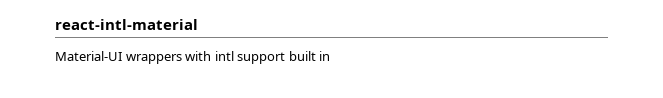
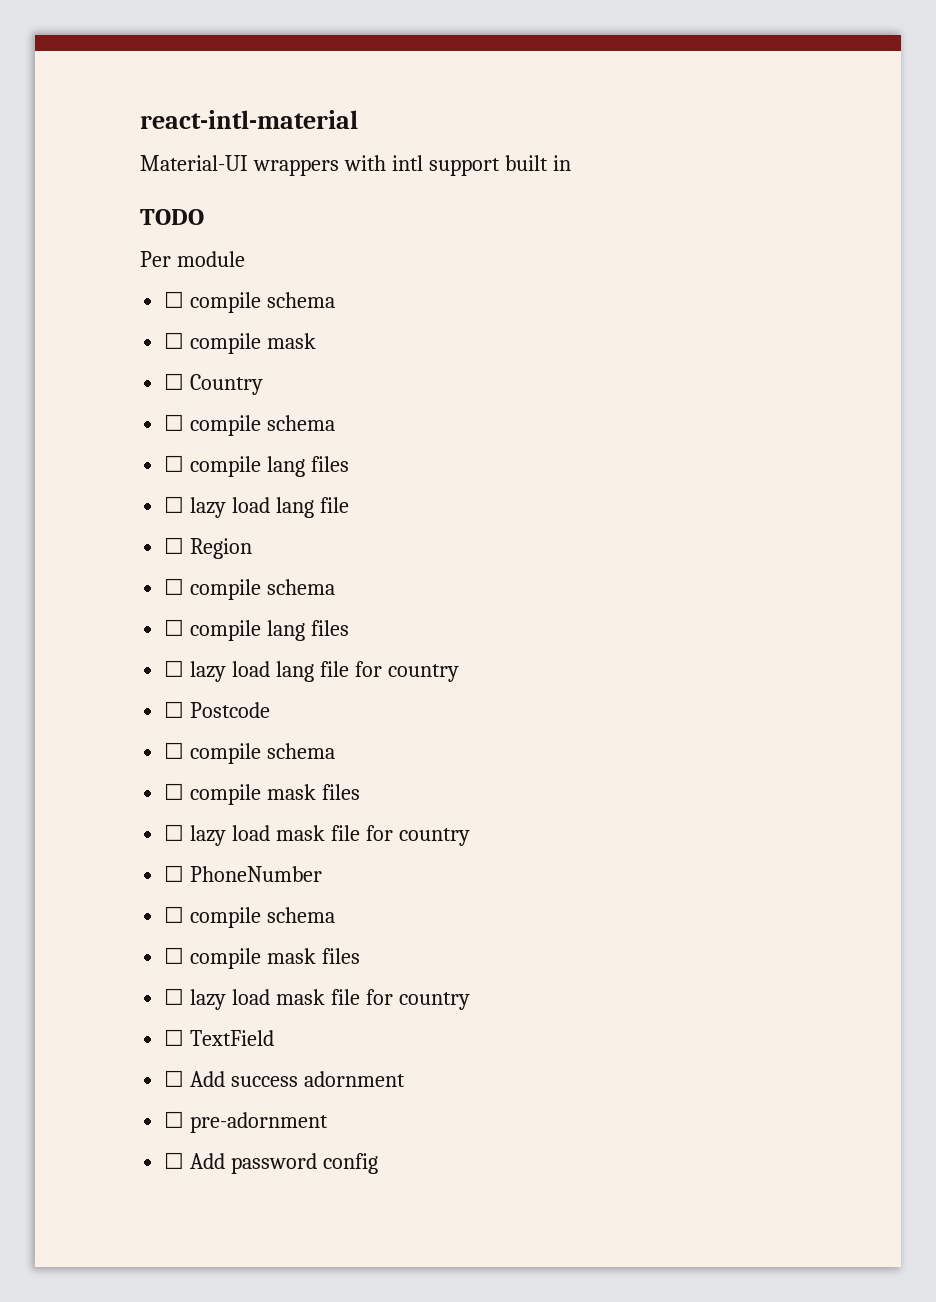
+ TODO
+ Per module
+ ☐ compile schema
+ ☐ compile mask
+ ☐ Country
+ ☐ compile schema
+ ☐ compile lang files
+ ☐ lazy load lang file
+ ☐ Region
+ ☐ compile schema
+ ☐ compile lang files
+ ☐ lazy load lang file for country
+ ☐ Postcode
+ ☐ compile schema
+ ☐ compile mask files
+ ☐ lazy load mask file for country
+ ☐ PhoneNumber
+ ☐ compile schema
+ ☐ compile mask files
+ ☐ lazy load mask file for country
+ ☐ TextField
+ ☐ Add success adornment
+ ☐ pre-adornment
+ ☐ Add password config

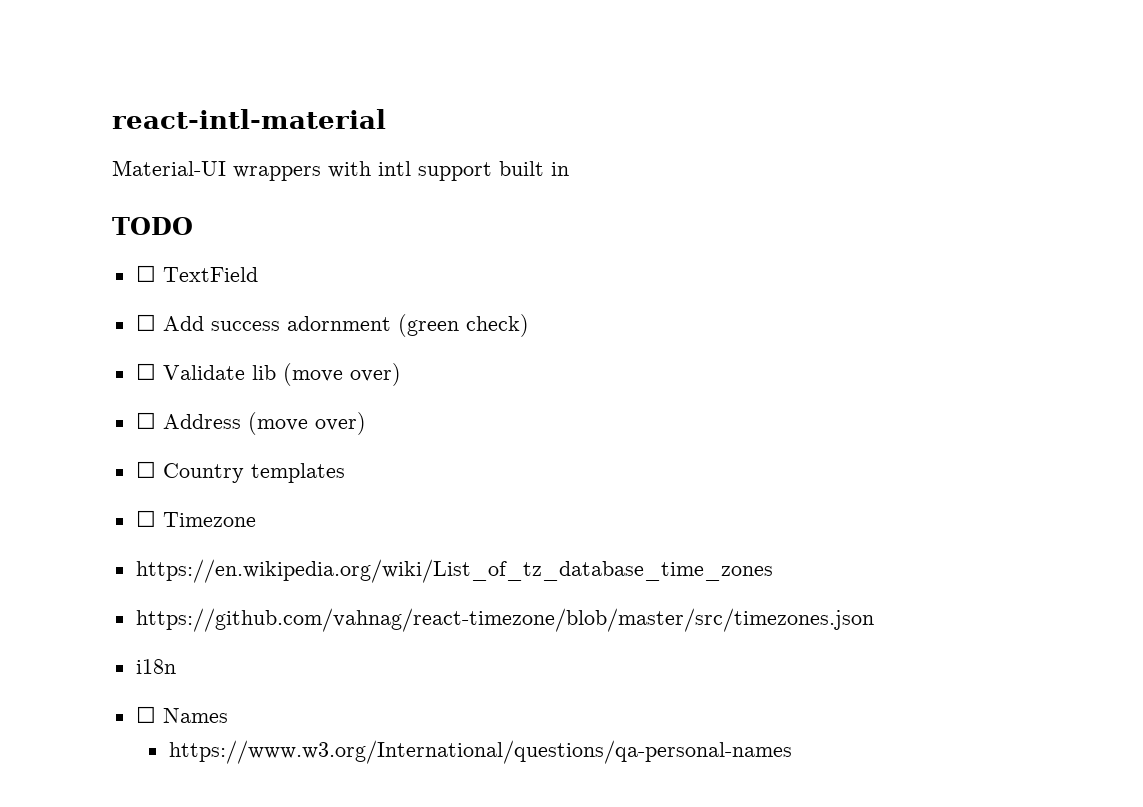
- Per module
- ☐ compile schema
- ☐ compile mask
- ☐ Country
- ☐ compile schema
- ☐ compile lang files
- ☐ lazy load lang file
- ☐ Region
- ☐ compile schema
- ☐ compile lang files
- ☐ lazy load lang file for country
- ☐ Postcode
- ☐ compile schema
- ☐ compile mask files
- ☐ lazy load mask file for country
- ☐ PhoneNumber
- ☐ compile schema
- ☐ compile mask files
- ☐ lazy load mask file for country
- ☐ Add success adornment
- ☐ pre-adornment
- ☐ Add password config
+ ☐ Add success adornment (green check)
+ ☐ Validate lib (move over)
+ ☐ Address (move over)
+ ☐ Country templates
+ ☐ Timezone
+ https://en.wikipedia.org/wiki/List_of_tz_database_time_zones
+ https://github.com/vahnag/react-timezone/blob/master/src/timezones.json
+ i18n
+ ☐ Names
+ https://www.w3.org/International/questions/qa-personal-names

